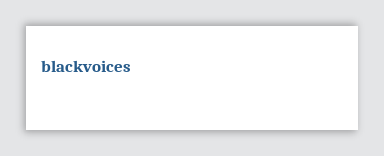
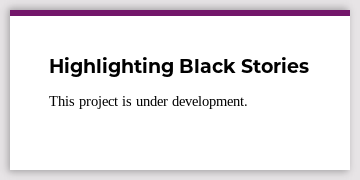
- blackvoices
+ Highlighting Black Stories
+ This project is under development.

